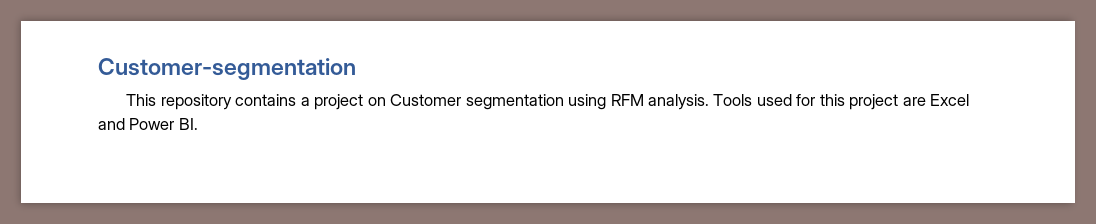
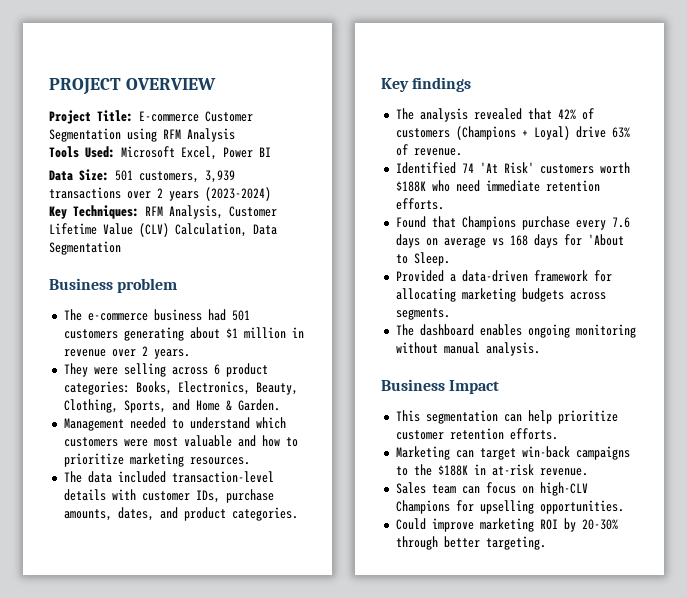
- Customer-segmentation
- This repository contains a project on Customer segmentation using RFM analysis. Tools used for this project are Excel and Power BI.
+ PROJECT OVERVIEW
+ Project Title: E-commerce Customer Segmentation using RFM Analysis
+ Tools Used: Microsoft Excel, Power BI
+ Data Size: 501 customers, 3,939 transactions over 2 years (2023-2024)
+ Key Techniques: RFM Analysis, Customer Lifetime Value (CLV) Calculation, Data Segmentation
+ Business problem
+ The e-commerce business had 501 customers generating about $1 million in revenue over 2 years.
+ They were selling across 6 product categories: Books, Electronics, Beauty, Clothing, Sports, and Home & Garden.
+ Management needed to understand which customers were most valuable and how to prioritize marketing resources.
+ The data included transaction-level details with customer IDs, purchase amounts, dates, and product categories.
+ Key findings
+ The analysis revealed that 42% of customers (Champions + Loyal) drive 63% of revenue.
+ Identified 74 'At Risk' customers worth $188K who need immediate retention efforts.
+ Found that Champions purchase every 7.6 days on average vs 168 days for 'About to Sleep.
+ Provided a data-driven framework for allocating marketing budgets across segments.
+ The dashboard enables ongoing monitoring without manual analysis.
+ Business Impact
+ This segmentation can help prioritize customer retention efforts.
+ Marketing can target win-back campaigns to the $188K in at-risk revenue.
+ Sales team can focus on high-CLV Champions for upselling opportunities.
+ Could improve marketing ROI by 20-30% through better targeting.

